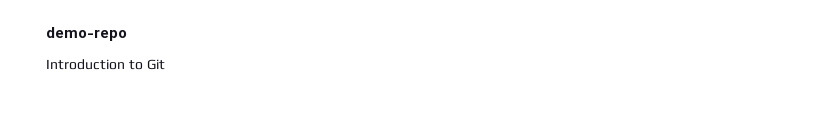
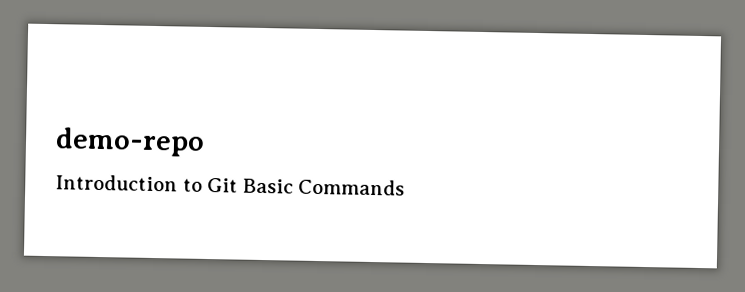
- Introduction to Git
+ Introduction to Git Basic Commands

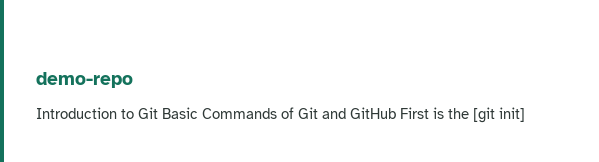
- Introduction to Git Basic Commands
+ Introduction to Git Basic Commands of Git and GitHub First is the [git init]

